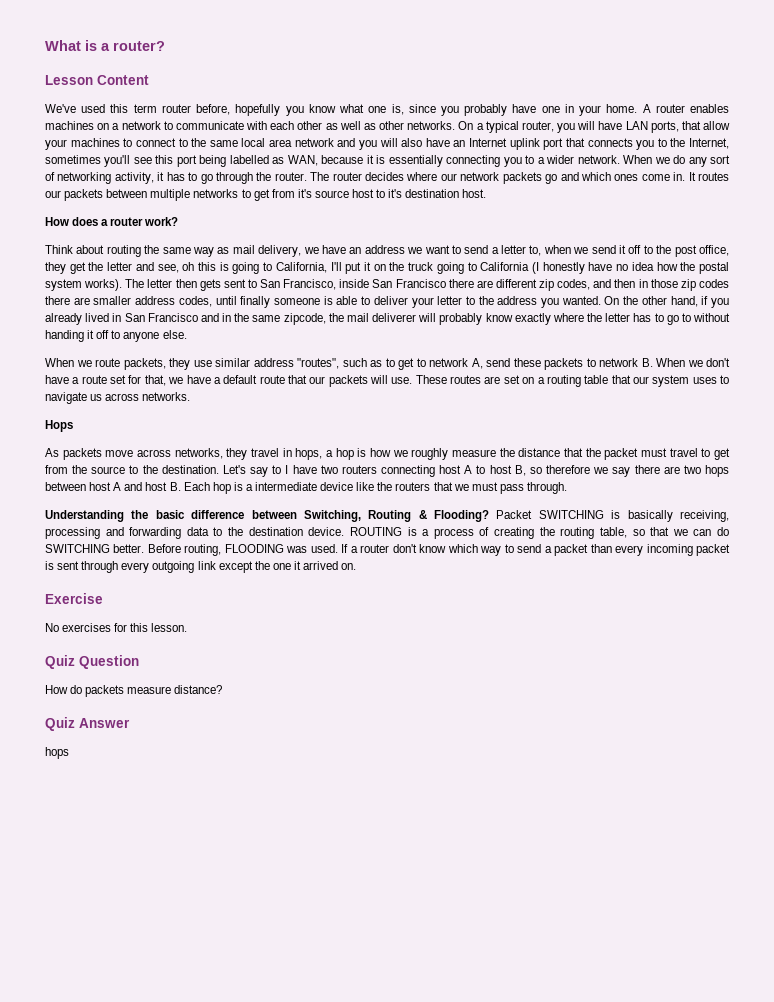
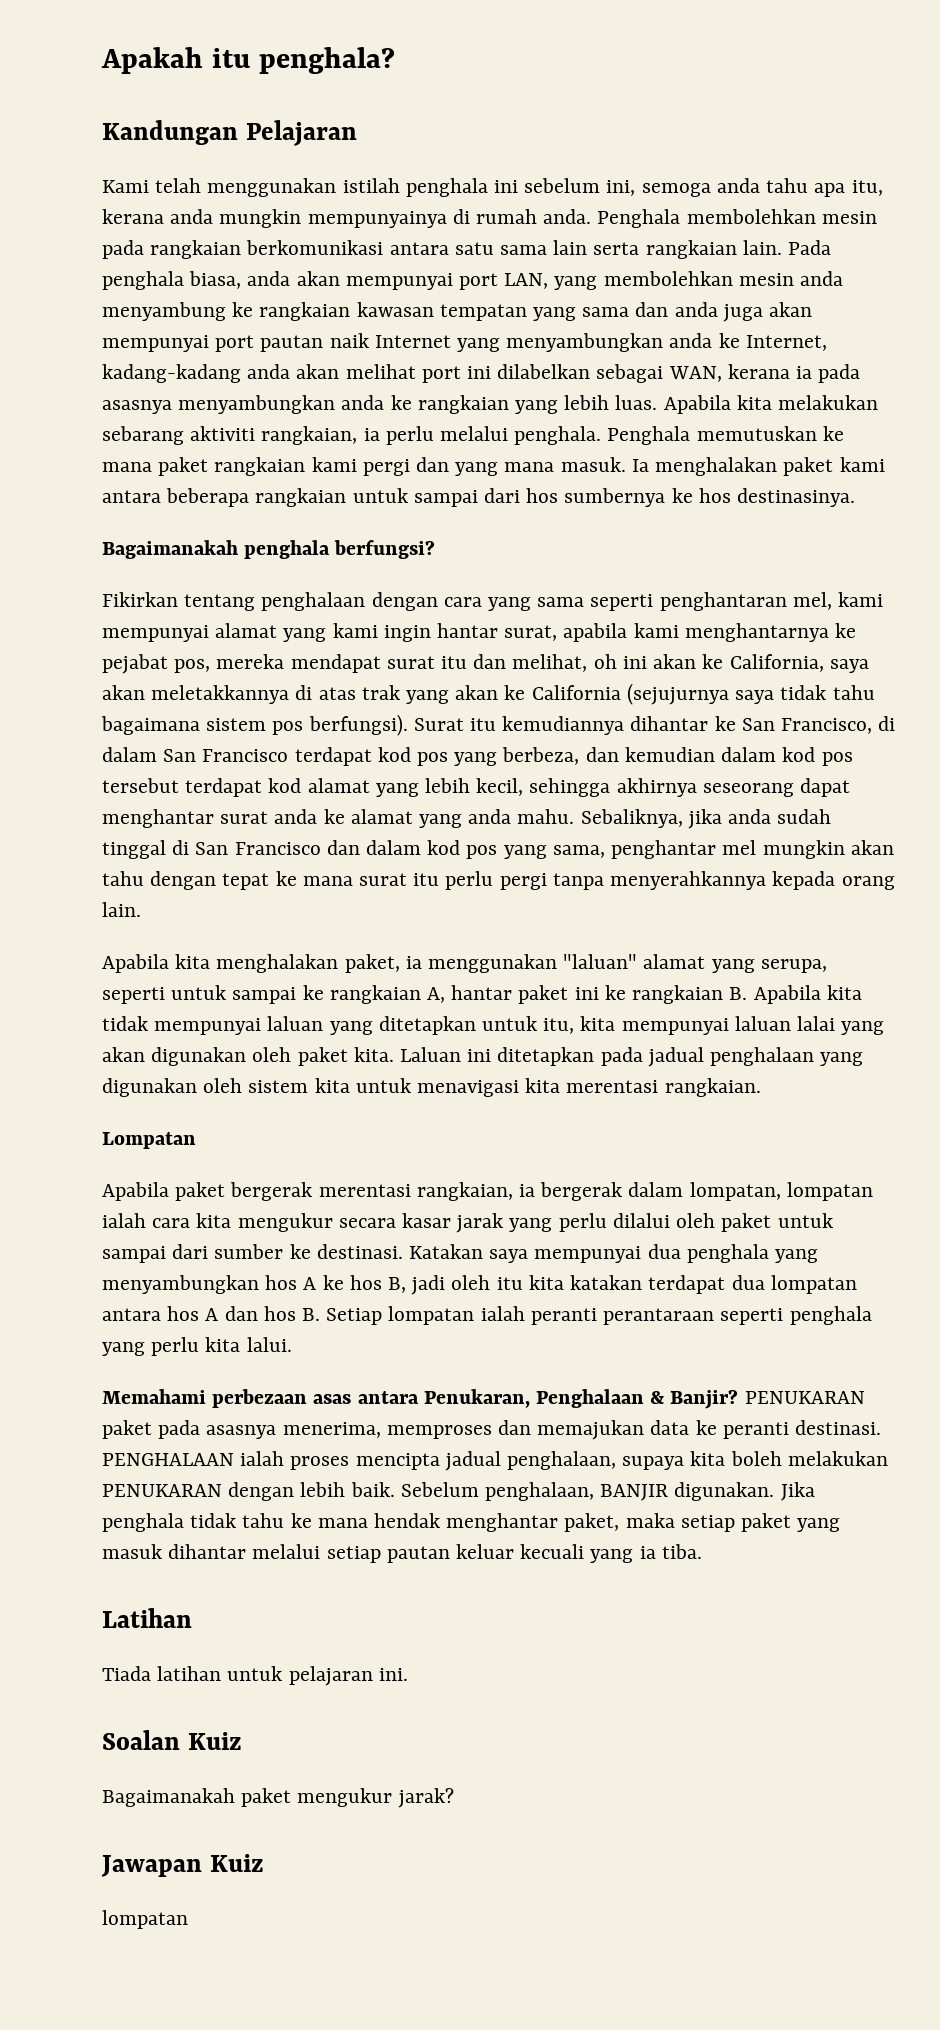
- What is a router?
- Lesson Content
- We've used this term router before, hopefully you know what one is, since you probably have one in your home. A router enables machines on a network to communicate with each other as well as other networks. On a typical router, you will have LAN ports, that allow your machines to connect to the same local area network and you will also have an Internet uplink port that connects you to the Internet, sometimes you'll see this port being labelled as WAN, because it is essentially connecting you to a wider network. When we do any sort of networking activity, it has to go through the router. The router decides where our network packets go and which ones come in. It routes our packets between multiple networks to get from it's source host to it's destination host.
- How does a router work?
- Think about routing the same way as mail delivery, we have an address we want to send a letter to, when we send it off to the post office, they get the letter and see, oh this is going to California, I'll put it on the truck going to California (I honestly have no idea how the postal system works). The letter then gets sent to San Francisco, inside San Francisco there are different zip codes, and then in those zip codes there are smaller address codes, until finally someone is able to deliver your letter to the address you wanted. On the other hand, if you already lived in San Francisco and in the same zipcode, the mail deliverer will probably know exactly where the letter has to go to without handing it off to anyone else.
- When we route packets, they use similar address "routes", such as to get to network A, send these packets to network B. When we don't have a route set for that, we have a default route that our packets will use. These routes are set on a routing table that our system uses to navigate us across networks.
- Hops
- As packets move across networks, they travel in hops, a hop is how we roughly measure the distance that the packet must travel to get from the source to the destination. Let's say to I have two routers connecting host A to host B, so therefore we say there are two hops between host A and host B. Each hop is a intermediate device like the routers that we must pass through.
- Understanding the basic difference between Switching, Routing & Flooding? Packet SWITCHING is basically receiving, processing and forwarding data to the destination device. ROUTING is a process of creating the routing table, so that we can do SWITCHING better. Before routing, FLOODING was used. If a router don't know which way to send a packet than every incoming packet is sent through every outgoing link except the one it arrived on.
- Exercise
- No exercises for this lesson.
- Quiz Question
- How do packets measure distance?
- Quiz Answer
- hops
+ Apakah itu penghala?
+ Kandungan Pelajaran
+ Kami telah menggunakan istilah penghala ini sebelum ini, semoga anda tahu apa itu, kerana anda mungkin mempunyainya di rumah anda. Penghala membolehkan mesin pada rangkaian berkomunikasi antara satu sama lain serta rangkaian lain. Pada penghala biasa, anda akan mempunyai port LAN, yang membolehkan mesin anda menyambung ke rangkaian kawasan tempatan yang sama dan anda juga akan mempunyai port pautan naik Internet yang menyambungkan anda ke Internet, kadang-kadang anda akan melihat port ini dilabelkan sebagai WAN, kerana ia pada asasnya menyambungkan anda ke rangkaian yang lebih luas. Apabila kita melakukan sebarang aktiviti rangkaian, ia perlu melalui penghala. Penghala memutuskan ke mana paket rangkaian kami pergi dan yang mana masuk. Ia menghalakan paket kami antara beberapa rangkaian untuk sampai dari hos sumbernya ke hos destinasinya.
+ Bagaimanakah penghala berfungsi?
+ Fikirkan tentang penghalaan dengan cara yang sama seperti penghantaran mel, kami mempunyai alamat yang kami ingin hantar surat, apabila kami menghantarnya ke pejabat pos, mereka mendapat surat itu dan melihat, oh ini akan ke California, saya akan meletakkannya di atas trak yang akan ke California (sejujurnya saya tidak tahu bagaimana sistem pos berfungsi). Surat itu kemudiannya dihantar ke San Francisco, di dalam San Francisco terdapat kod pos yang berbeza, dan kemudian dalam kod pos tersebut terdapat kod alamat yang lebih kecil, sehingga akhirnya seseorang dapat menghantar surat anda ke alamat yang anda mahu. Sebaliknya, jika anda sudah tinggal di San Francisco dan dalam kod pos yang sama, penghantar mel mungkin akan tahu dengan tepat ke mana surat itu perlu pergi tanpa menyerahkannya kepada orang lain.
+ Apabila kita menghalakan paket, ia menggunakan "laluan" alamat yang serupa, seperti untuk sampai ke rangkaian A, hantar paket ini ke rangkaian B. Apabila kita tidak mempunyai laluan yang ditetapkan untuk itu, kita mempunyai laluan lalai yang akan digunakan oleh paket kita. Laluan ini ditetapkan pada jadual penghalaan yang digunakan oleh sistem kita untuk menavigasi kita merentasi rangkaian.
+ Lompatan
+ Apabila paket bergerak merentasi rangkaian, ia bergerak dalam lompatan, lompatan ialah cara kita mengukur secara kasar jarak yang perlu dilalui oleh paket untuk sampai dari sumber ke destinasi. Katakan saya mempunyai dua penghala yang menyambungkan hos A ke hos B, jadi oleh itu kita katakan terdapat dua lompatan antara hos A dan hos B. Setiap lompatan ialah peranti perantaraan seperti penghala yang perlu kita lalui.
+ Memahami perbezaan asas antara Penukaran, Penghalaan & Banjir? PENUKARAN paket pada asasnya menerima, memproses dan memajukan data ke peranti destinasi. PENGHALAAN ialah proses mencipta jadual penghalaan, supaya kita boleh melakukan PENUKARAN dengan lebih baik. Sebelum penghalaan, BANJIR digunakan. Jika penghala tidak tahu ke mana hendak menghantar paket, maka setiap paket yang masuk dihantar melalui setiap pautan keluar kecuali yang ia tiba.
+ Latihan
+ Tiada latihan untuk pelajaran ini.
+ Soalan Kuiz
+ Bagaimanakah paket mengukur jarak?
+ Jawapan Kuiz
+ lompatan

